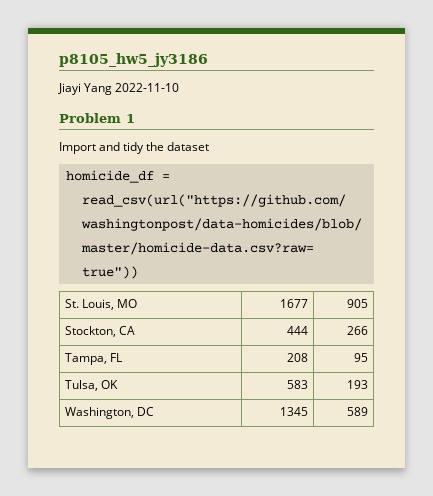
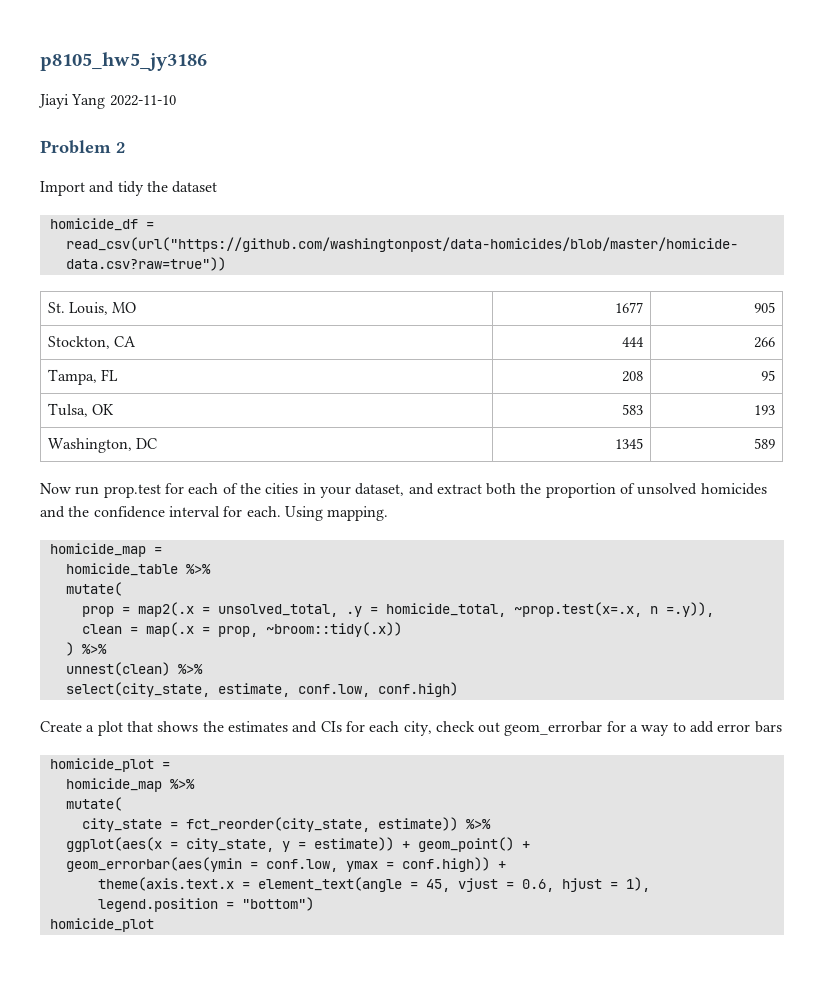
- Problem 1
+ Problem 2
+ Now run prop.test for each of the cities in your dataset, and extract both the proportion of unsolved homicides and the confidence interval for each. Using mapping.
+ homicide_map =
+ homicide_table %>%
+ mutate(
+ prop = map2(.x = unsolved_total, .y = homicide_total, ~prop.test(x=.x, n =.y)),
+ clean = map(.x = prop, ~broom::tidy(.x))
+ ) %>%
+ unnest(clean) %>%
+ select(city_state, estimate, conf.low, conf.high)
+ Create a plot that shows the estimates and CIs for each city, check out geom_errorbar for a way to add error bars
+ homicide_plot =
+ homicide_map %>%
+ mutate(
+ city_state = fct_reorder(city_state, estimate)) %>%
+ ggplot(aes(x = city_state, y = estimate)) + geom_point() +
+ geom_errorbar(aes(ymin = conf.low, ymax = conf.high)) +
+ theme(axis.text.x = element_text(angle = 45, vjust = 0.6, hjust = 1), legend.position = "bottom")
+ homicide_plot

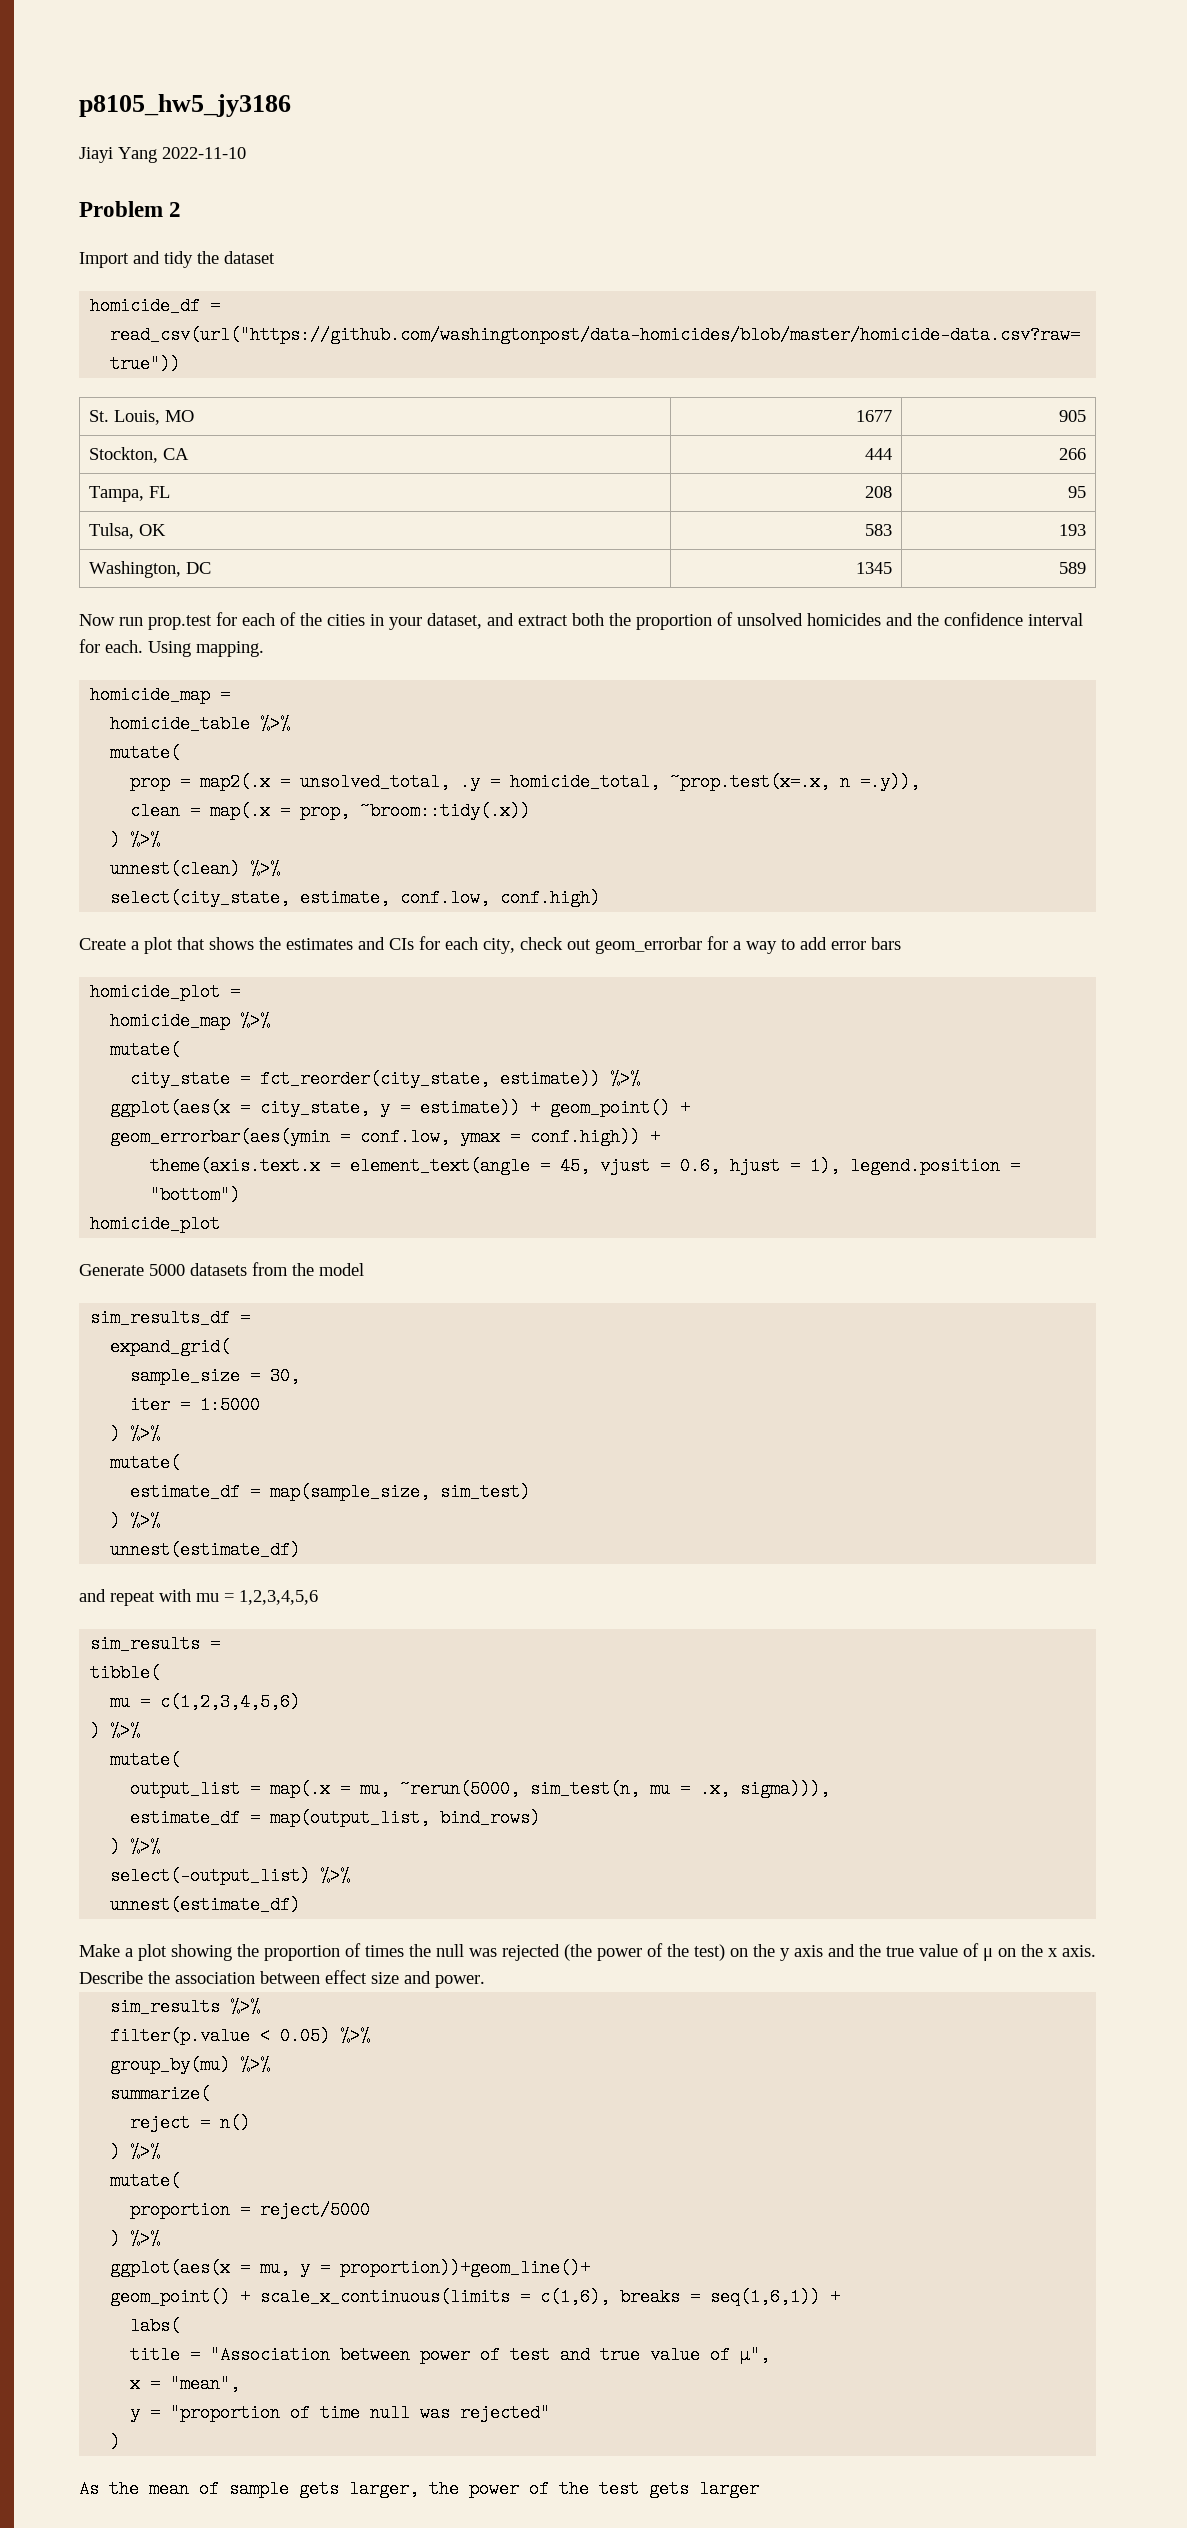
+ Generate 5000 datasets from the model
+ sim_results_df =
+ expand_grid(
+ sample_size = 30,
+ iter = 1:5000
+ ) %>%
+ mutate(
+ estimate_df = map(sample_size, sim_test)
+ ) %>%
+ unnest(estimate_df)
+ and repeat with mu = 1,2,3,4,5,6
+ sim_results =
+ tibble(
+ mu = c(1,2,3,4,5,6)
+ ) %>%
+ mutate(
+ output_list = map(.x = mu, ~rerun(5000, sim_test(n, mu = .x, sigma))),
+ estimate_df = map(output_list, bind_rows)
+ ) %>%
+ select(-output_list) %>%
+ unnest(estimate_df)
+ Make a plot showing the proportion of times the null was rejected (the power of the test) on the y axis and the true value of μ on the x axis. Describe the association between effect size and power.
+ sim_results %>%
+ filter(p.value < 0.05) %>%
+ group_by(mu) %>%
+ summarize(
+ reject = n()
+ ) %>%
+ mutate(
+ proportion = reject/5000
+ ) %>%
+ ggplot(aes(x = mu, y = proportion))+geom_line()+
+ geom_point() + scale_x_continuous(limits = c(1,6), breaks = seq(1,6,1)) +
+ labs(
+ title = "Association between power of test and true value of μ",
+ x = "mean",
+ y = "proportion of time null was rejected"
+ )
+ As the mean of sample gets larger, the power of the test gets larger

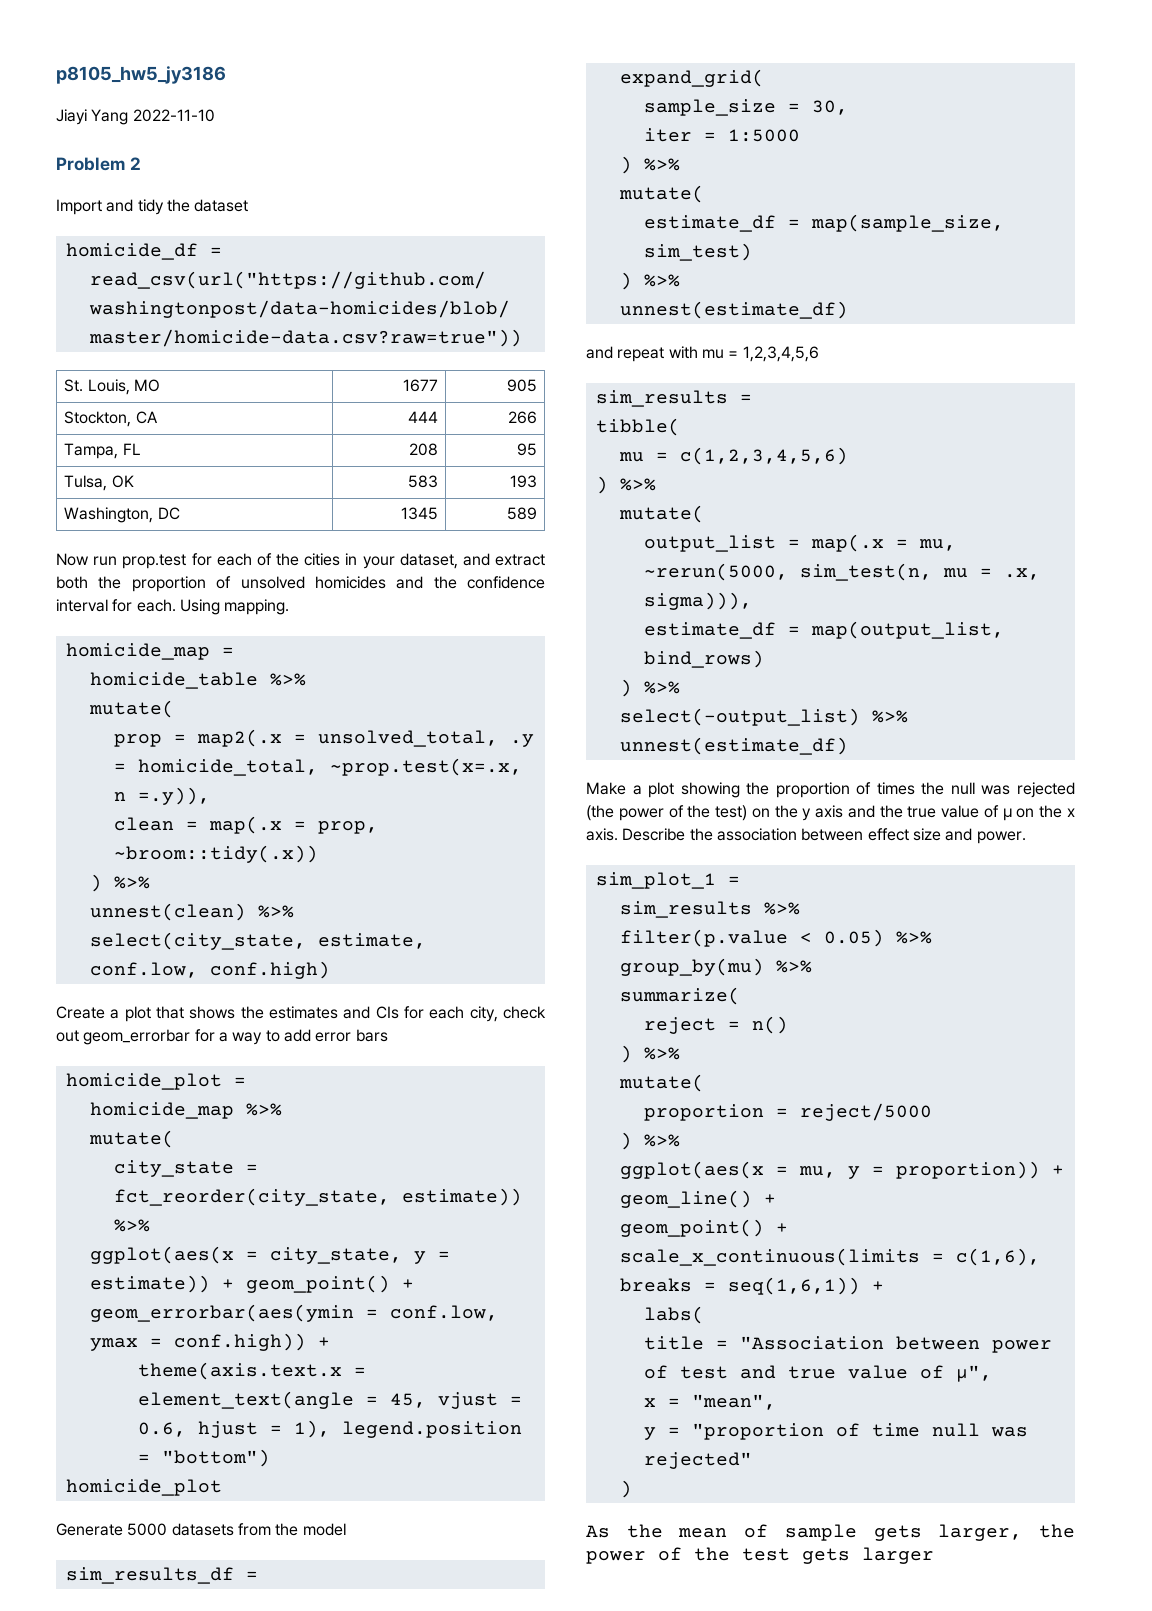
+ sim_plot_1 =
- ggplot(aes(x = mu, y = proportion))+geom_line()+
+ ggplot(aes(x = mu, y = proportion)) + geom_line() +

